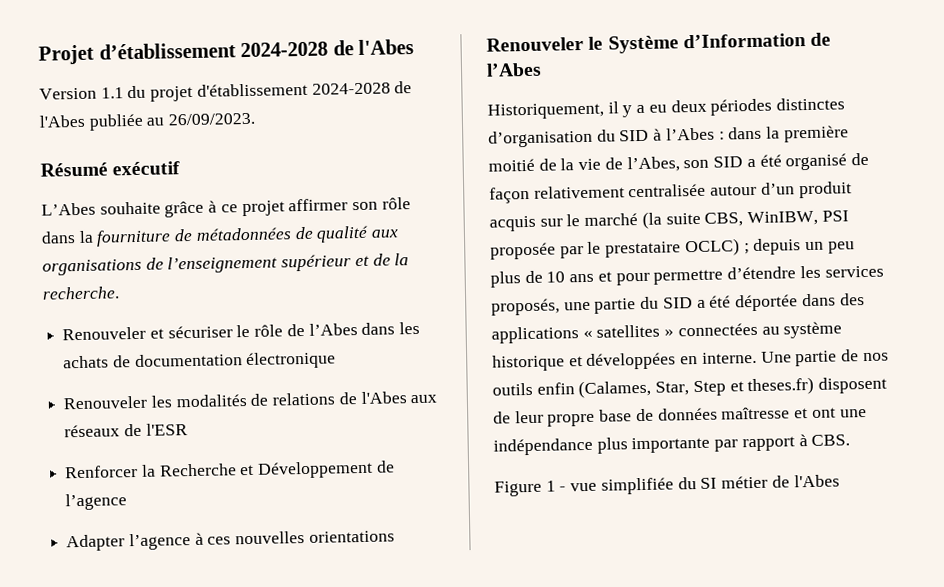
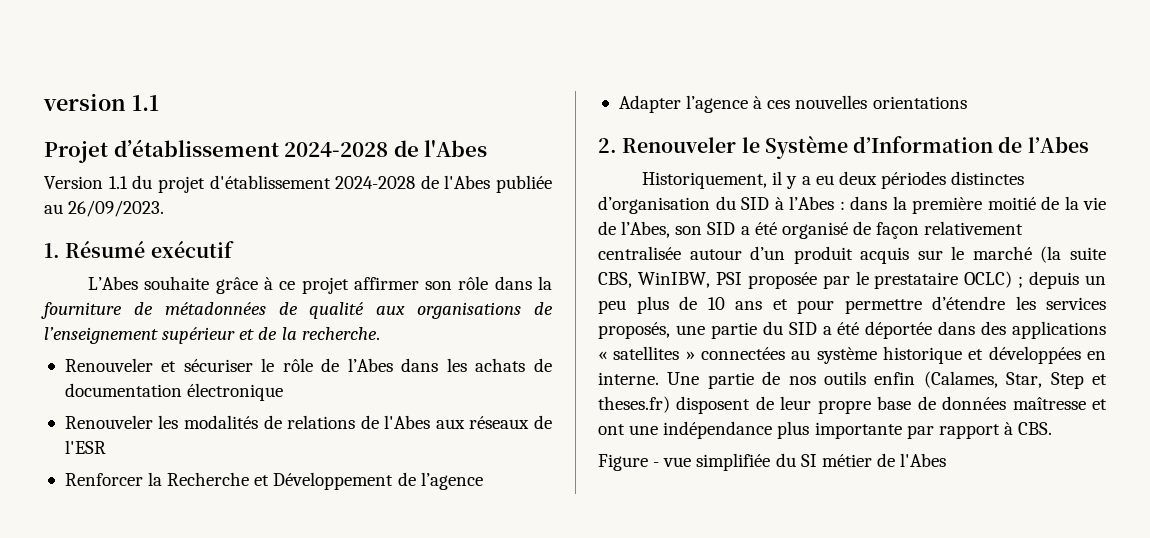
+ version 1.1
- Résumé exécutif
+ 1. Résumé exécutif
- Renouveler le Système d’Information de l’Abes
+ 2. Renouveler le Système d’Information de l’Abes
- Figure 1 - vue simplifiée du SI métier de l'Abes
+ Figure - vue simplifiée du SI métier de l'Abes

